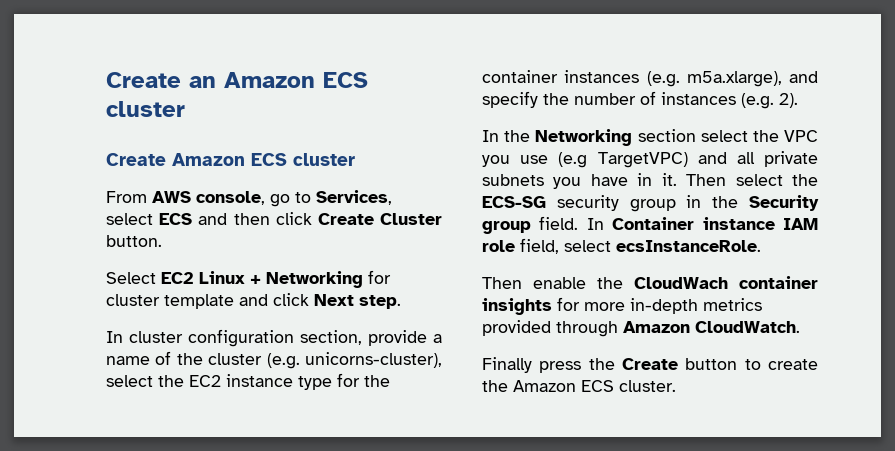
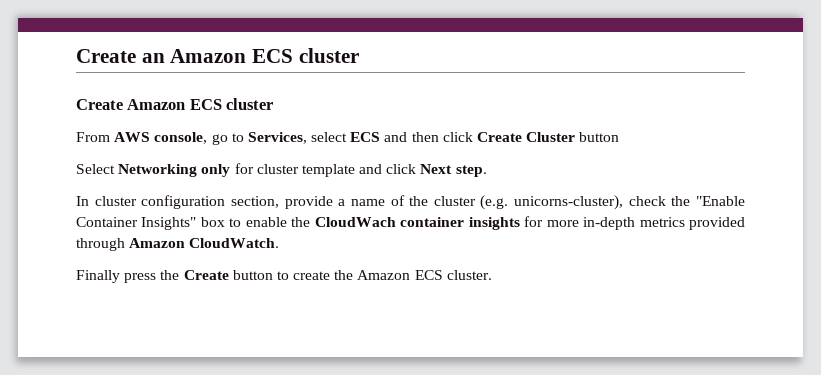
- From AWS console, go to Services, select ECS and then click Create Cluster button.
+ From AWS console, go to Services, select ECS and then click Create Cluster button
- Select EC2 Linux + Networking for cluster template and click Next step.
+ Select Networking only for cluster template and click Next step.
- In cluster configuration section, provide a name of the cluster (e.g. unicorns-cluster), select the EC2 instance type for the container instances (e.g. m5a.xlarge), and specify the number of instances (e.g. 2).
- In the Networking section select the VPC you use (e.g TargetVPC) and all private subnets you have in it. Then select the ECS-SG security group in the Security group field. In Container instance IAM role field, select ecsInstanceRole.
- Then enable the CloudWach container insights for more in-depth metrics provided through Amazon CloudWatch.
+ In cluster configuration section, provide a name of the cluster (e.g. unicorns-cluster), check the "Enable Container Insights" box to enable the CloudWach container insights for more in-depth metrics provided through Amazon CloudWatch.

